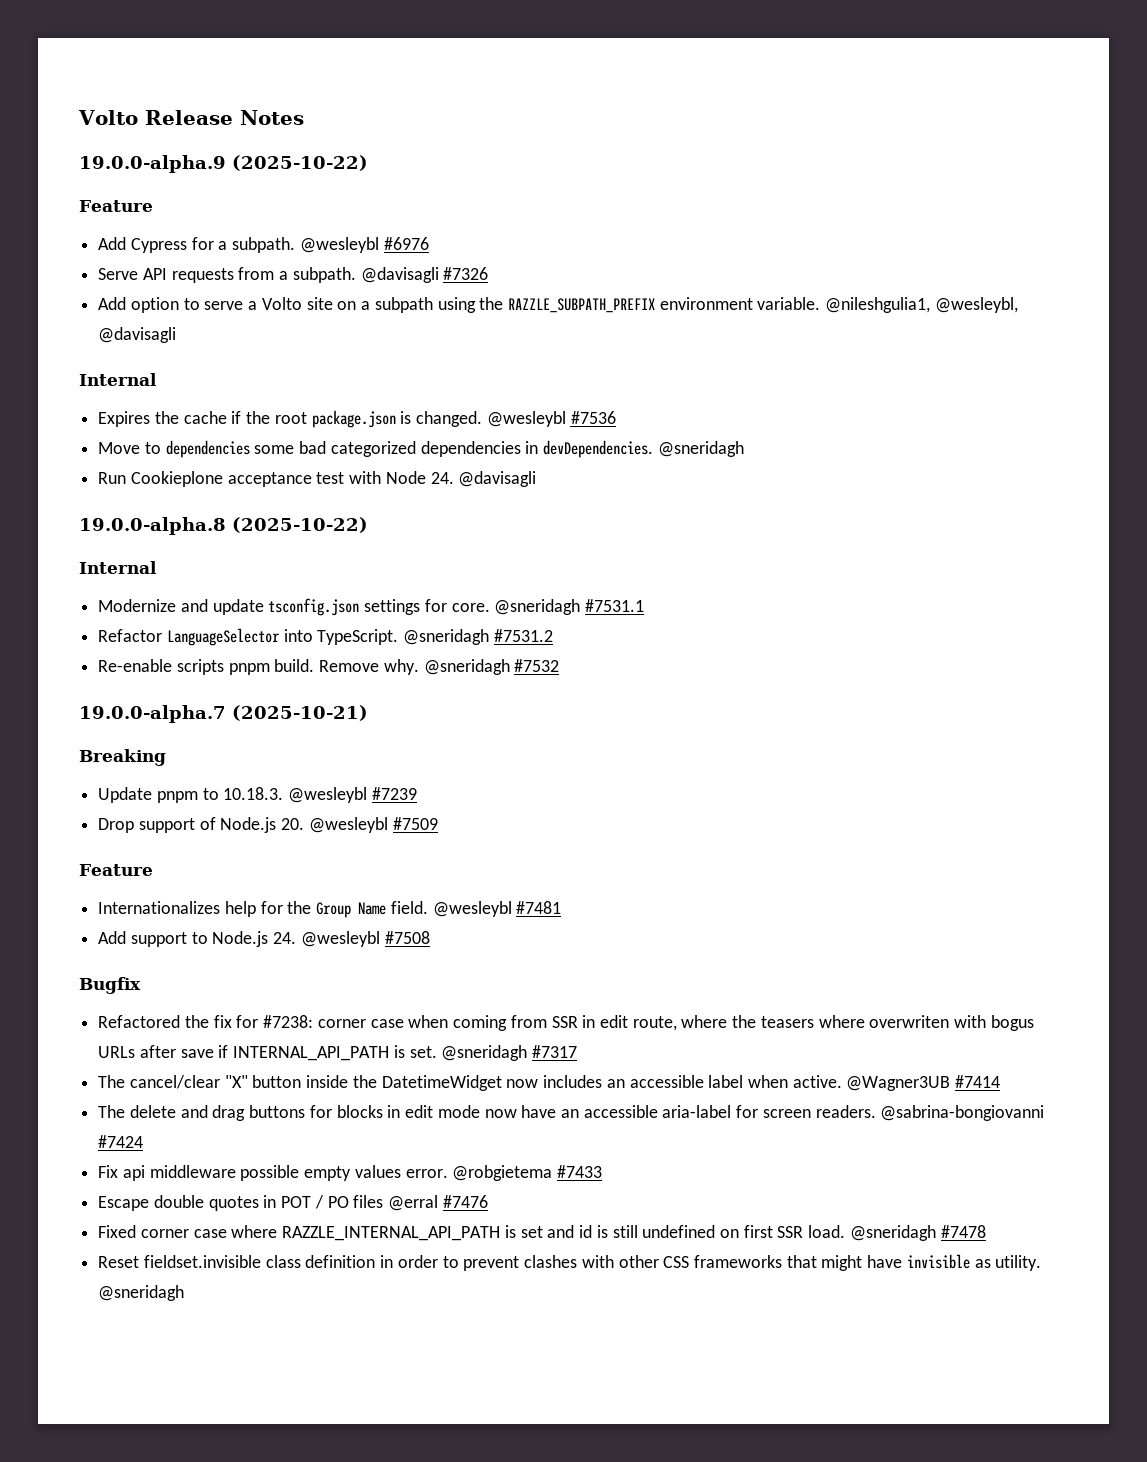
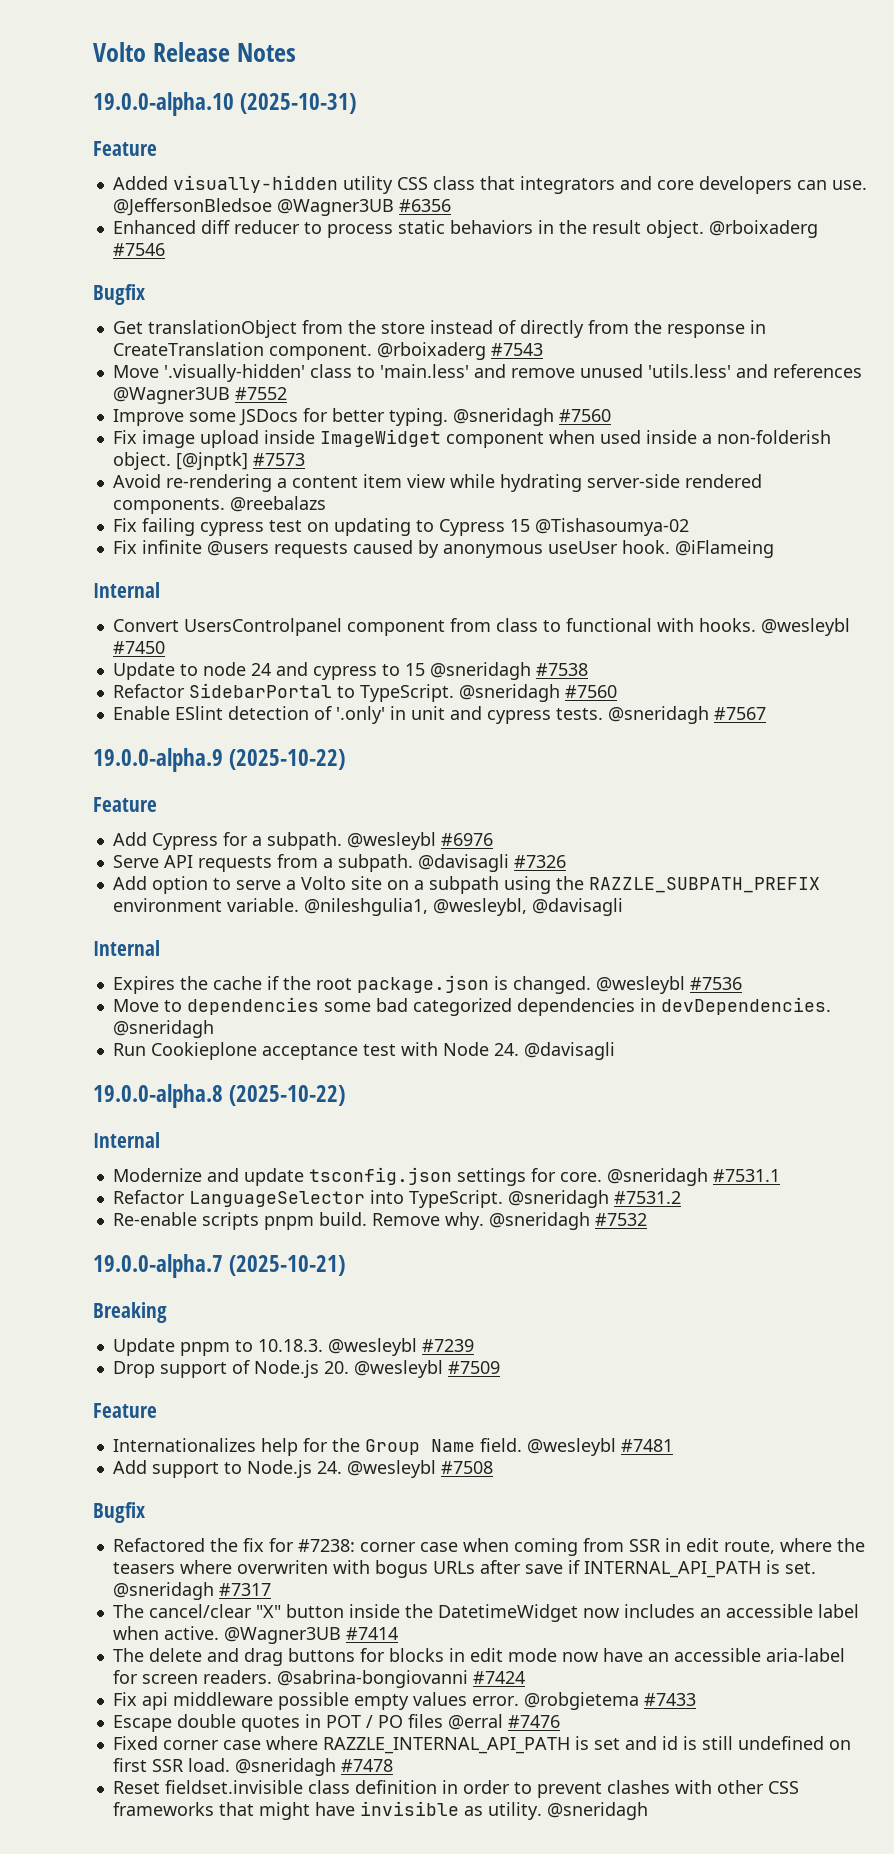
+ 19.0.0-alpha.10 (2025-10-31)
+ Feature
+ Added visually-hidden utility CSS class that integrators and core developers can use. @JeffersonBledsoe @Wagner3UB #6356
+ Enhanced diff reducer to process static behaviors in the result object. @rboixaderg #7546
+ Bugfix
+ Get translationObject from the store instead of directly from the response in CreateTranslation component. @rboixaderg #7543
+ Move '.visually-hidden' class to 'main.less' and remove unused 'utils.less' and references @Wagner3UB #7552
+ Improve some JSDocs for better typing. @sneridagh #7560
+ Fix image upload inside ImageWidget component when used inside a non-folderish object. [@jnptk] #7573
+ Avoid re-rendering a content item view while hydrating server-side rendered components. @reebalazs
+ Fix failing cypress test on updating to Cypress 15 @Tishasoumya-02
+ Fix infinite @users requests caused by anonymous useUser hook. @iFlameing
+ Internal
+ Convert UsersControlpanel component from class to functional with hooks. @wesleybl #7450
+ Update to node 24 and cypress to 15 @sneridagh #7538
+ Refactor SidebarPortal to TypeScript. @sneridagh #7560
+ Enable ESlint detection of '.only' in unit and cypress tests. @sneridagh #7567

